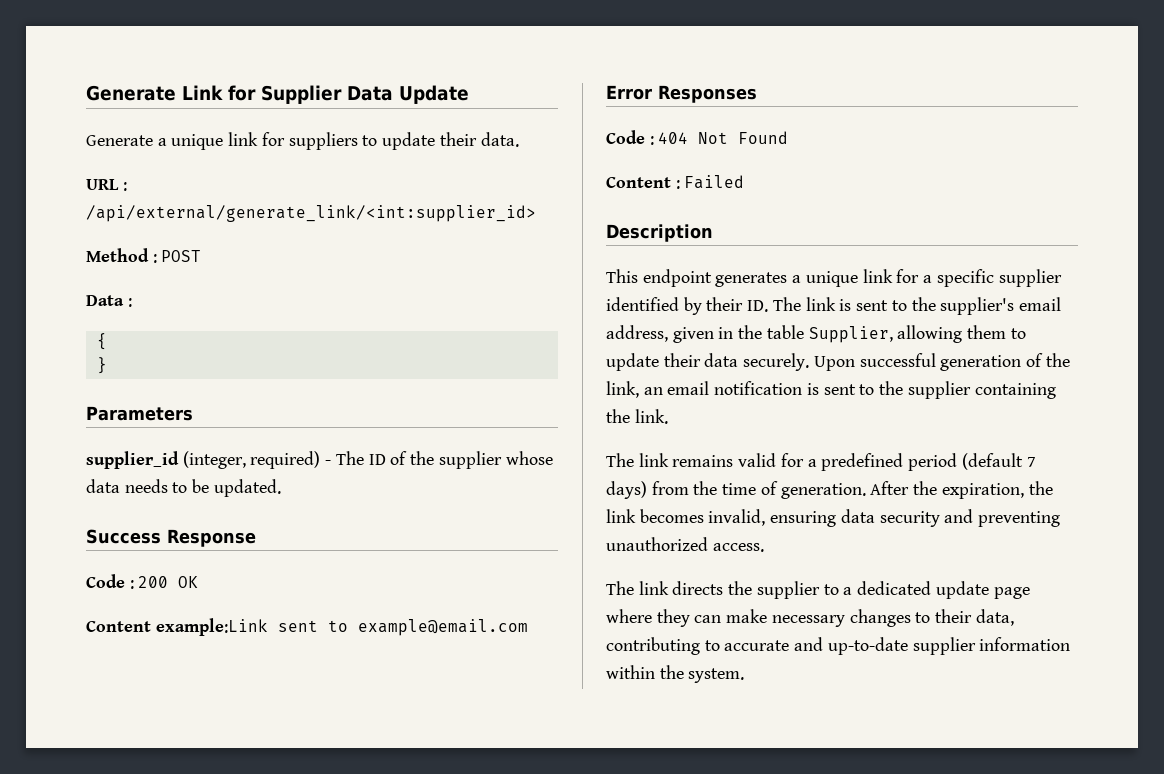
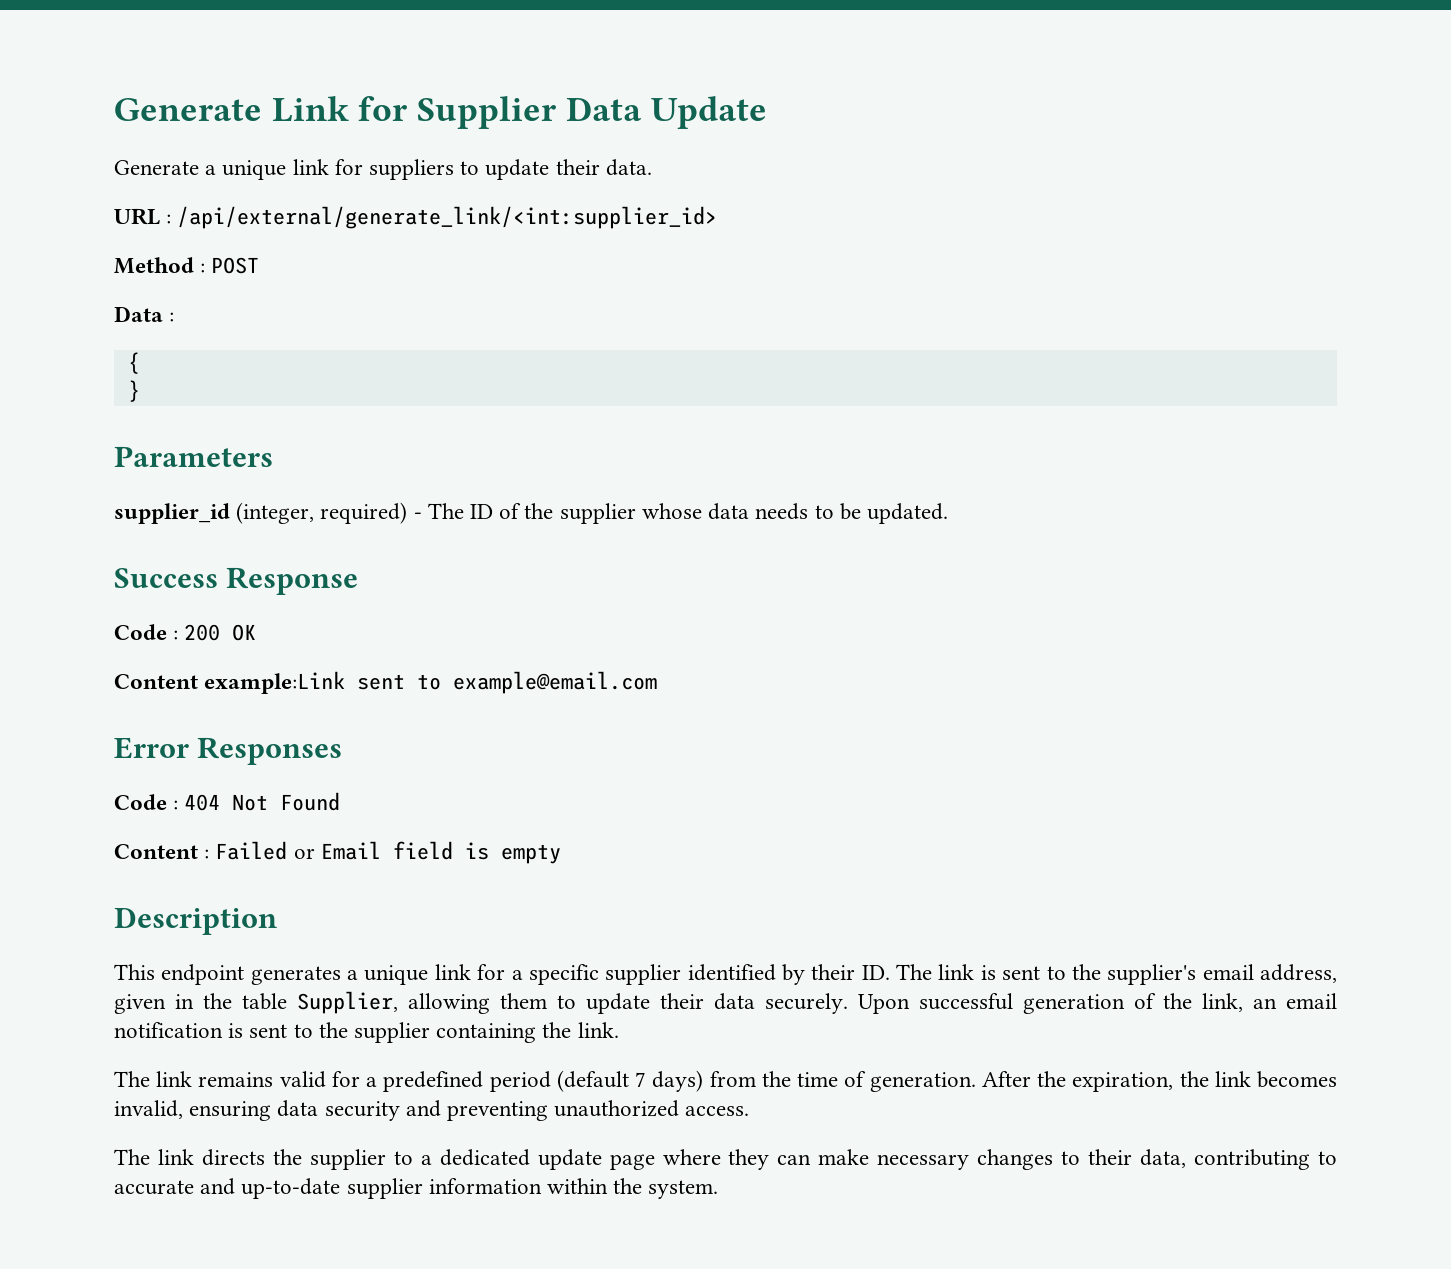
- Content : Failed
+ Content : Failed or Email field is empty

